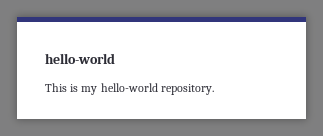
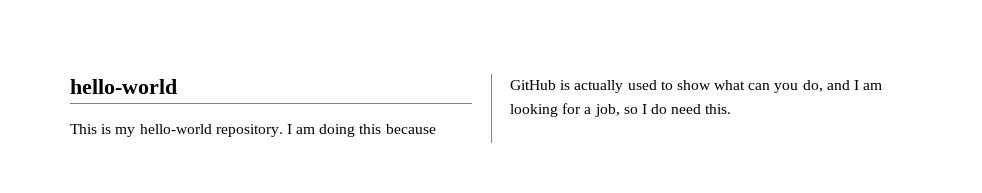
+ I am doing this because GitHub is actually used to show what can you do, and I am looking for a job, so I do need this.

